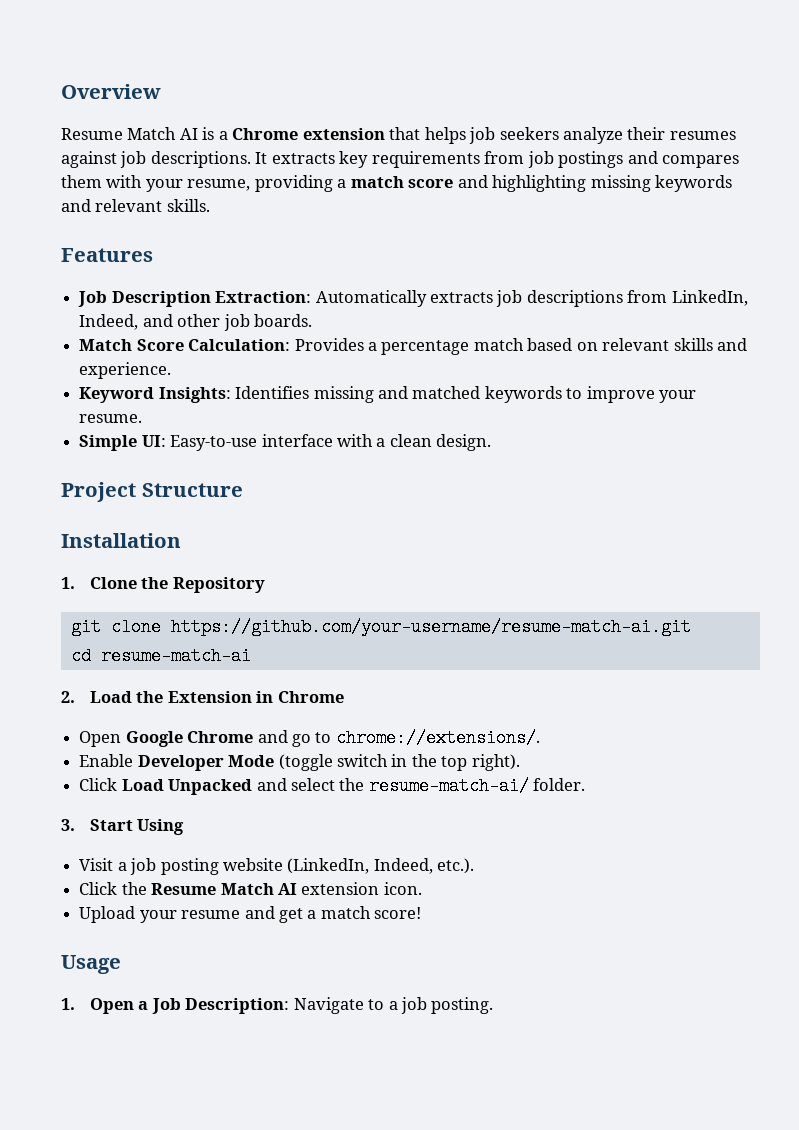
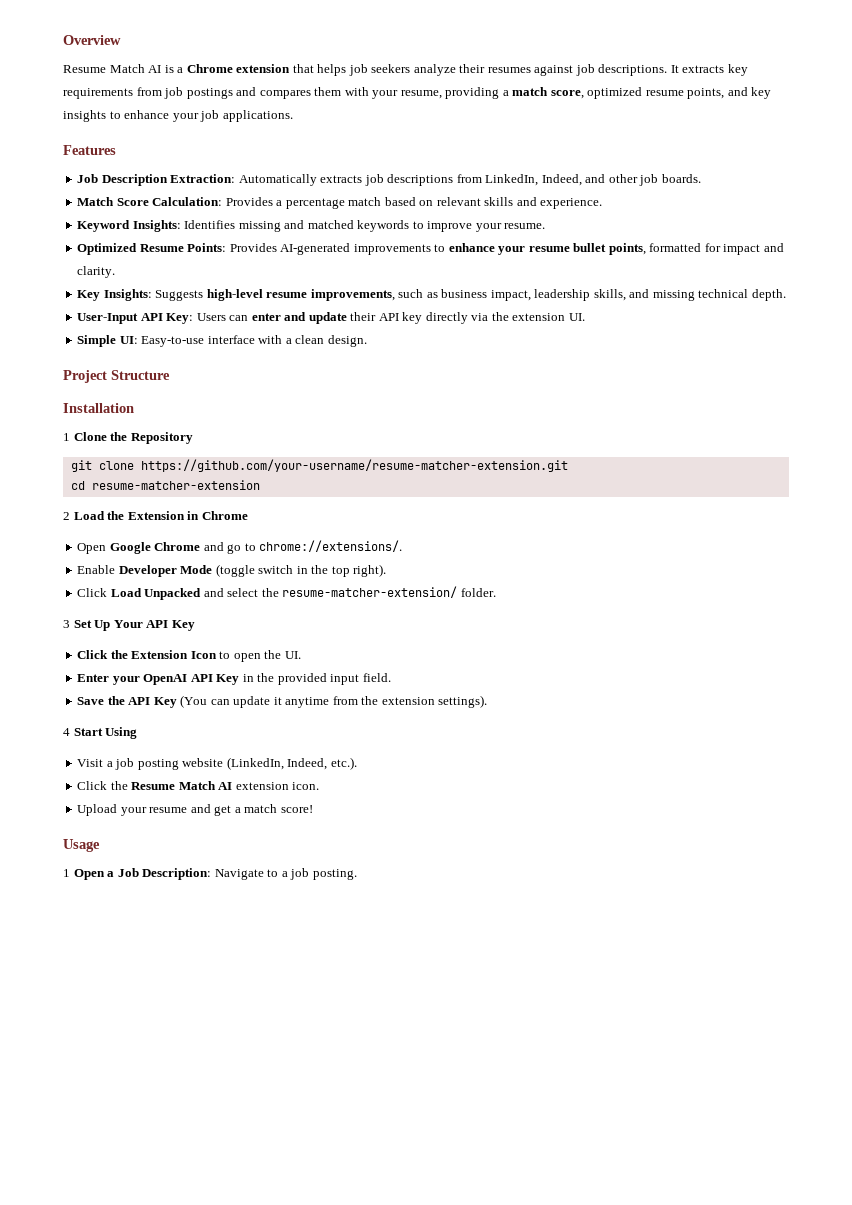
- It extracts key requirements from job postings and compares them with your resume, providing a match score and highlighting missing keywords and relevant skills.
+ It extracts key requirements from job postings and compares them with your resume, providing a match score, optimized resume points, and key insights to enhance your job applications.
+ Optimized Resume Points: Provides AI-generated improvements to enhance your resume bullet points, formatted for impact and clarity.
+ Key Insights: Suggests high-level resume improvements, such as business impact, leadership skills, and missing technical depth.
+ User-Input API Key: Users can enter and update their API key directly via the extension UI.
- 1. Clone the Repository
+ 1 Clone the Repository
- git clone https://github.com/your-username/resume-match-ai.git
+ git clone https://github.com/your-username/resume-matcher-extension.git
- cd resume-match-ai
- 2. Load the Extension in Chrome
+ cd resume-matcher-extension
+ 2 Load the Extension in Chrome
- Click Load Unpacked and select the resume-match-ai/ folder.
+ Click Load Unpacked and select the resume-matcher-extension/ folder.
- 3. Start Using
+ 3 Set Up Your API Key
+ Click the Extension Icon to open the UI.
+ Enter your OpenAI API Key in the provided input field.
+ Save the API Key (You can update it anytime from the extension settings).
+ 4 Start Using
- 1. Open a Job Description: Navigate to a job posting.
+ 1 Open a Job Description: Navigate to a job posting.

